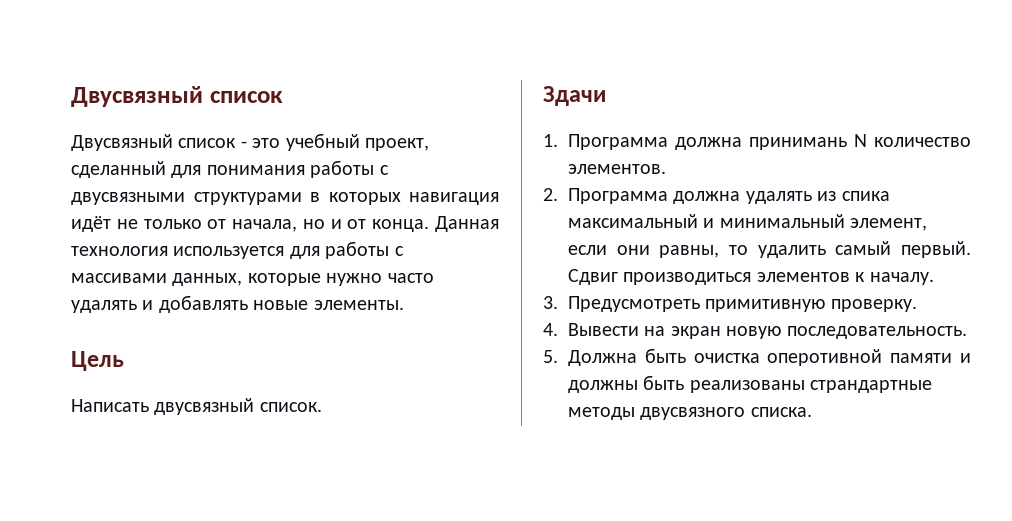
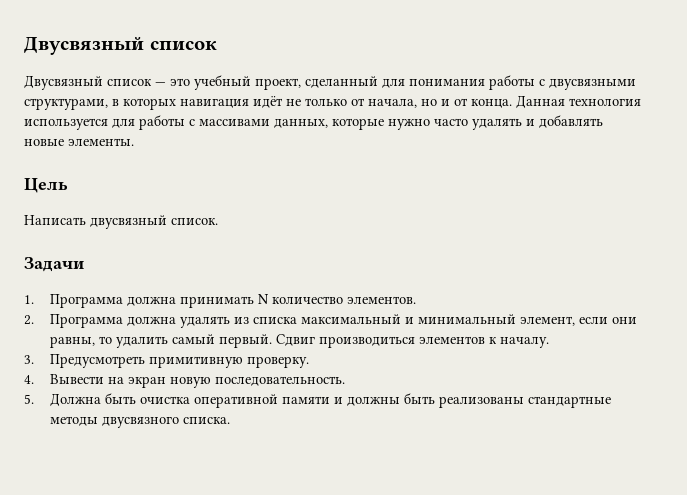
- Двусвязный список - это учебный проект, сделанный для понимания работы с двусвязными структурами в которых навигация идёт не только от начала, но и от конца.
+ Двусвязный список — это учебный проект, сделанный для понимания работы с двусвязными структурами, в которых навигация идёт не только от начала, но и от конца.
- Здачи
+ Задачи
- 1. Программа должна принимань N количество элементов.
+ 1. Программа должна принимать N количество элементов.
- 2. Программа должна удалять из спика максимальный и минимальный элемент, если они равны, то удалить самый первый.
+ 2. Программа должна удалять из списка максимальный и минимальный элемент, если они равны, то удалить самый первый.
- 5. Должна быть очистка оперотивной памяти и должны быть реализованы страндартные методы двусвязного списка.
+ 5. Должна быть очистка оперативной памяти и должны быть реализованы стандартные методы двусвязного списка.

